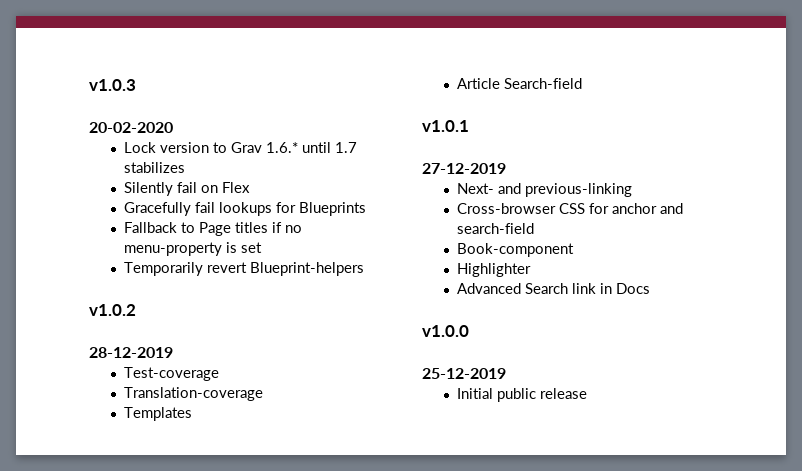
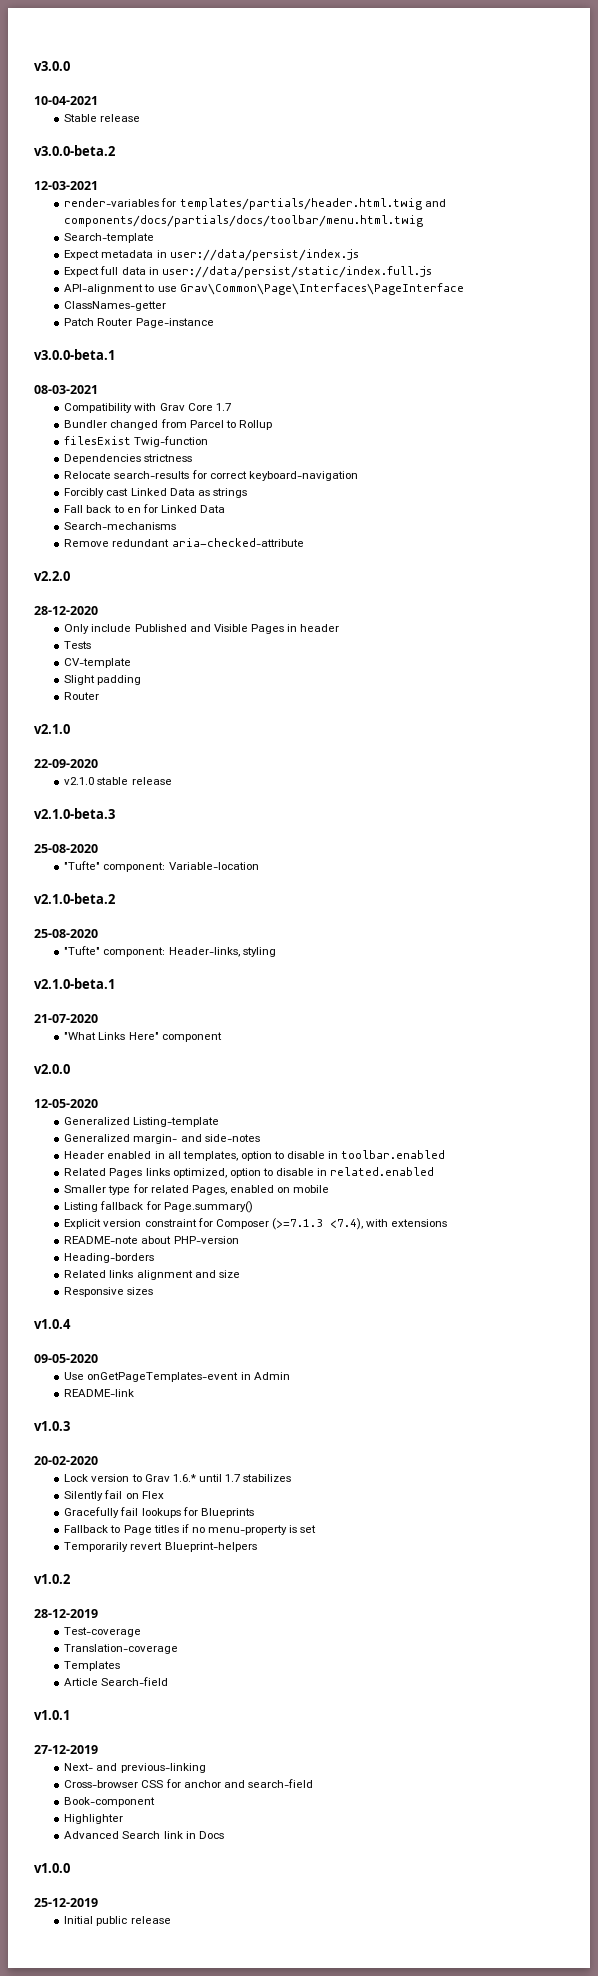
+ v3.0.0
+ 10-04-2021
+ Stable release
+ v3.0.0-beta.2
+ 12-03-2021
+ render-variables for templates/partials/header.html.twig and components/docs/partials/docs/toolbar/menu.html.twig
+ Search-template
+ Expect metadata in user://data/persist/index.js
+ Expect full data in user://data/persist/static/index.full.js
+ API-alignment to use Grav\Common\Page\Interfaces\PageInterface
+ ClassNames-getter
+ Patch Router Page-instance
+ v3.0.0-beta.1
+ 08-03-2021
+ Compatibility with Grav Core 1.7
+ Bundler changed from Parcel to Rollup
+ filesExist Twig-function
+ Dependencies strictness
+ Relocate search-results for correct keyboard-navigation
+ Forcibly cast Linked Data as strings
+ Fall back to en for Linked Data
+ Search-mechanisms
+ Remove redundant aria-checked-attribute
+ v2.2.0
+ 28-12-2020
+ Only include Published and Visible Pages in header
+ Tests
+ CV-template
+ Slight padding
+ Router
+ v2.1.0
+ 22-09-2020
+ v2.1.0 stable release
+ v2.1.0-beta.3
+ 25-08-2020
+ "Tufte" component: Variable-location
+ v2.1.0-beta.2
+ 25-08-2020
+ "Tufte" component: Header-links, styling
+ v2.1.0-beta.1
+ 21-07-2020
+ "What Links Here" component
+ v2.0.0
+ 12-05-2020
+ Generalized Listing-template
+ Generalized margin- and side-notes
+ Header enabled in all templates, option to disable in toolbar.enabled
+ Related Pages links optimized, option to disable in related.enabled
+ Smaller type for related Pages, enabled on mobile
+ Listing fallback for Page.summary()
+ Explicit version constraint for Composer (>=7.1.3 <7.4), with extensions
+ README-note about PHP-version
+ Heading-borders
+ Related links alignment and size
+ Responsive sizes
+ v1.0.4
+ 09-05-2020
+ Use onGetPageTemplates-event in Admin
+ README-link

